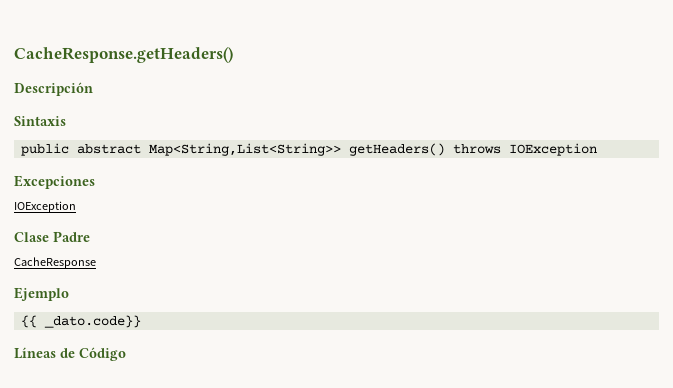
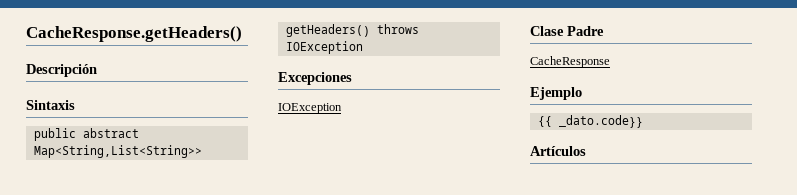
- Líneas de Código
+ Artículos

